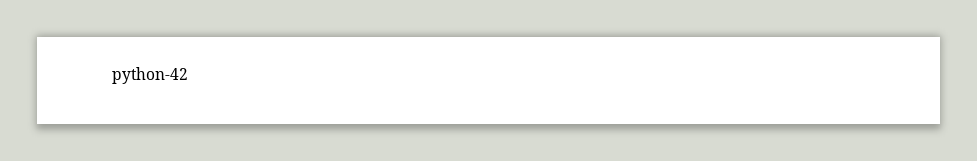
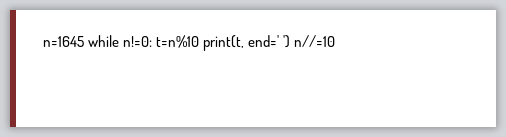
- python-42
+ n=1645 while n!=0: t=n%10 print(t, end=' ') n//=10

